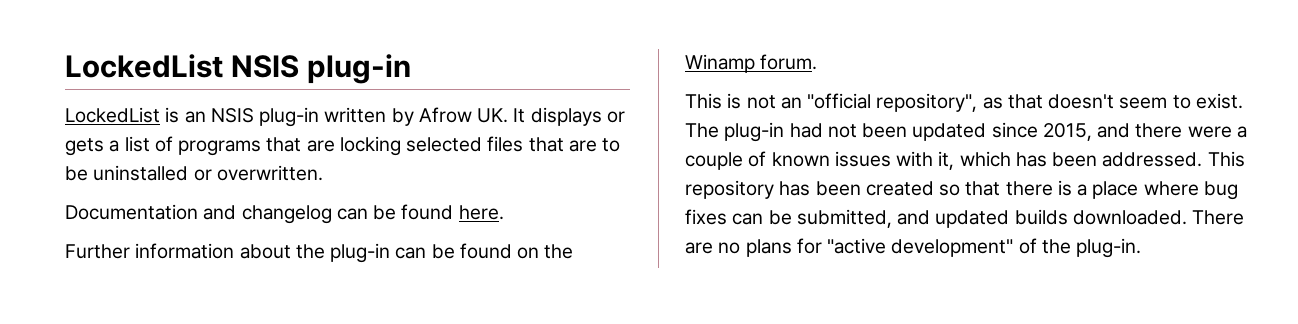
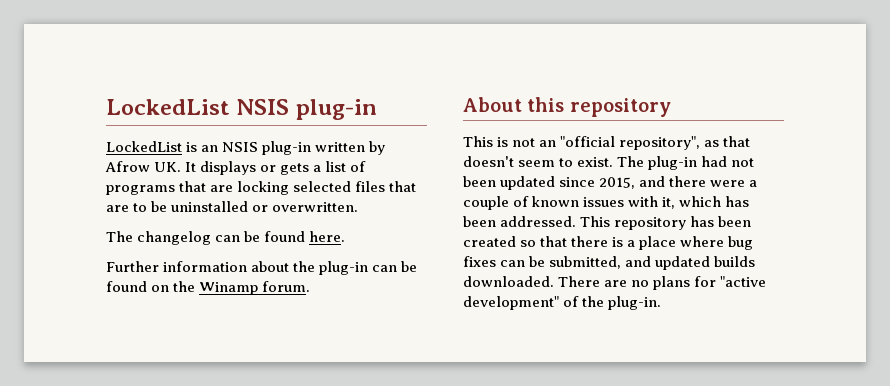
- Documentation and changelog can be found here.
+ The changelog can be found here.
+ About this repository

